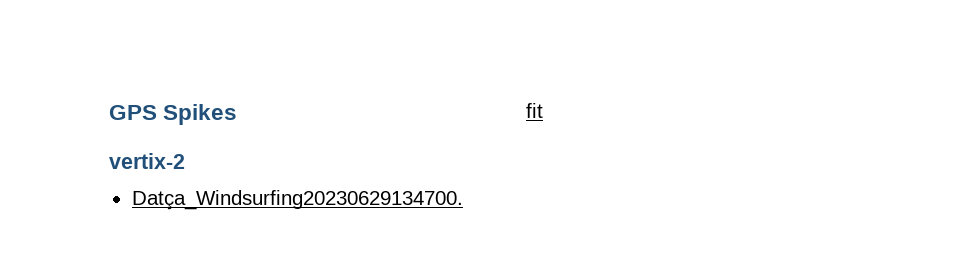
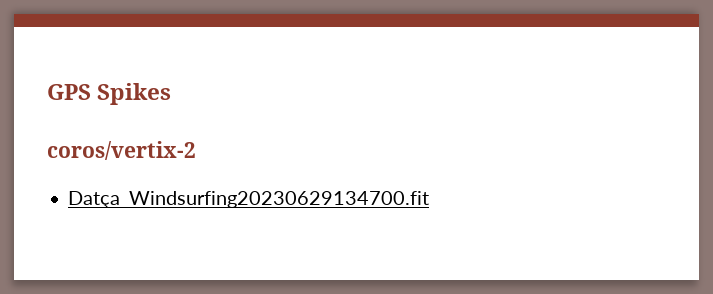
- vertix-2
+ coros/vertix-2

